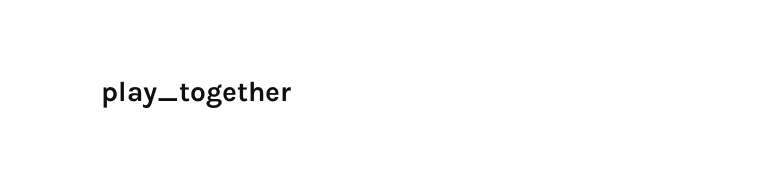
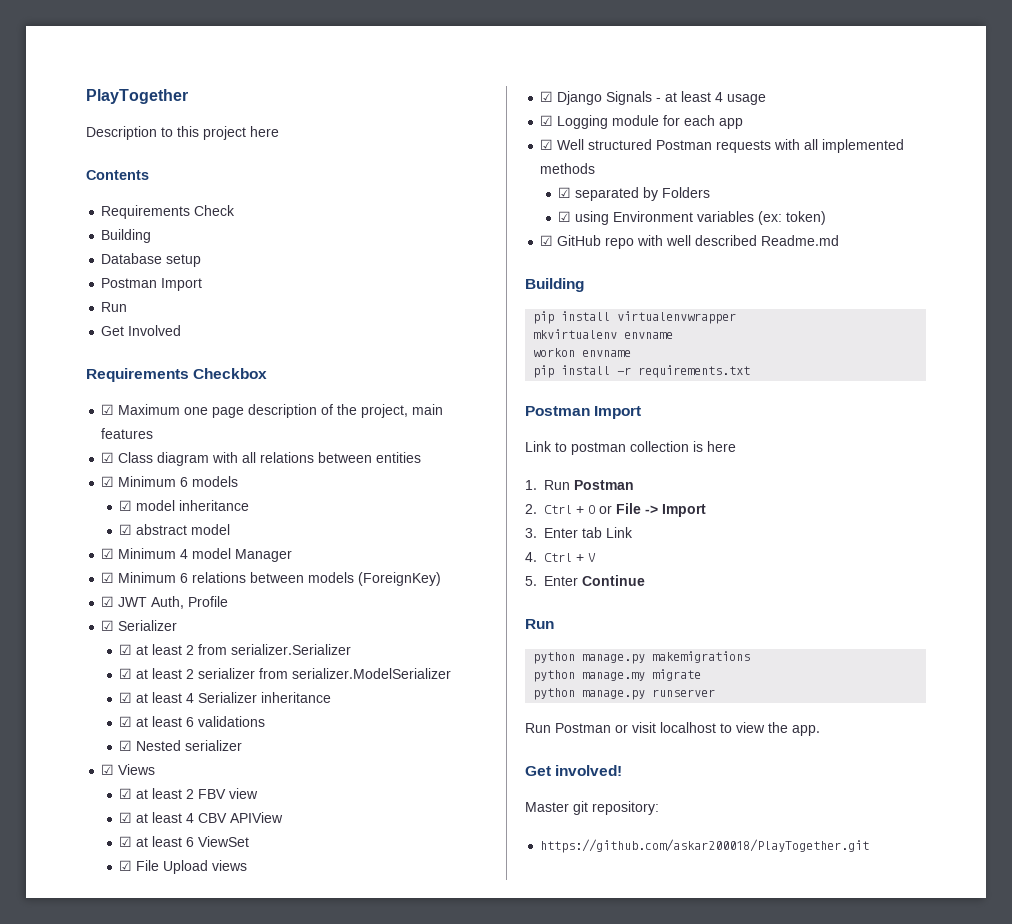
- play_together
+ PlayTogether
+ Description to this project here
+ Contents
+ Requirements Check
+ Building
+ Database setup
+ Postman Import
+ Run
+ Get Involved
+ Requirements Checkbox
+ ☑ Maximum one page description of the project, main features
+ ☑ Class diagram with all relations between entities
+ ☑ Minimum 6 models
+ ☑ model inheritance
+ ☑ abstract model
+ ☑ Minimum 4 model Manager
+ ☑ Minimum 6 relations between models (ForeignKey)
+ ☑ JWT Auth, Profile
+ ☑ Serializer
+ ☑ at least 2 from serializer.Serializer
+ ☑ at least 2 serializer from serializer.ModelSerializer
+ ☑ at least 4 Serializer inheritance
+ ☑ at least 6 validations
+ ☑ Nested serializer
+ ☑ Views
+ ☑ at least 2 FBV view
+ ☑ at least 4 CBV APIView
+ ☑ at least 6 ViewSet
+ ☑ File Upload views
+ ☑ Django Signals - at least 4 usage
+ ☑ Logging module for each app
+ ☑ Well structured Postman requests with all implemented methods
+ ☑ separated by Folders
+ ☑ using Environment variables (ex: token)
+ ☑ GitHub repo with well described Readme.md
+ Building
+ pip install virtualenvwrapper
+ mkvirtualenv envname
+ workon envname
+ pip install -r requirements.txt
+ Postman Import
+ Link to postman collection is here
+ 1. Run Postman
+ 2. Ctrl + O or File -> Import
+ 3. Enter tab Link
+ 4. Ctrl + V
+ 5. Enter Continue
+ Run
+ python manage.py makemigrations
+ python manage.my migrate
+ python manage.py runserver
+ Run Postman or visit localhost to view the app.
+ Get involved!
+ Master git repository:
+ https://github.com/askar200018/PlayTogether.git

